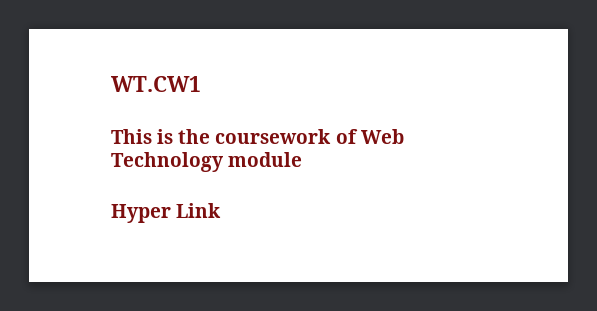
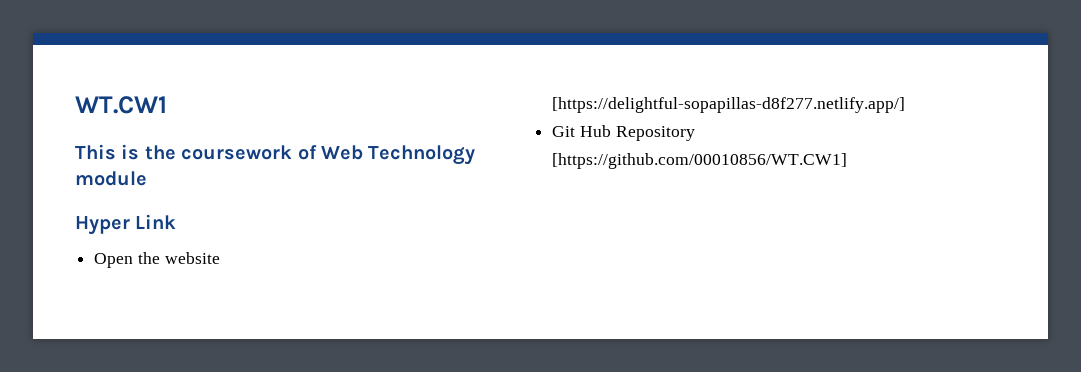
+ Open the website [https://delightful-sopapillas-d8f277.netlify.app/]
+ Git Hub Repository [https://github.com/00010856/WT.CW1]

